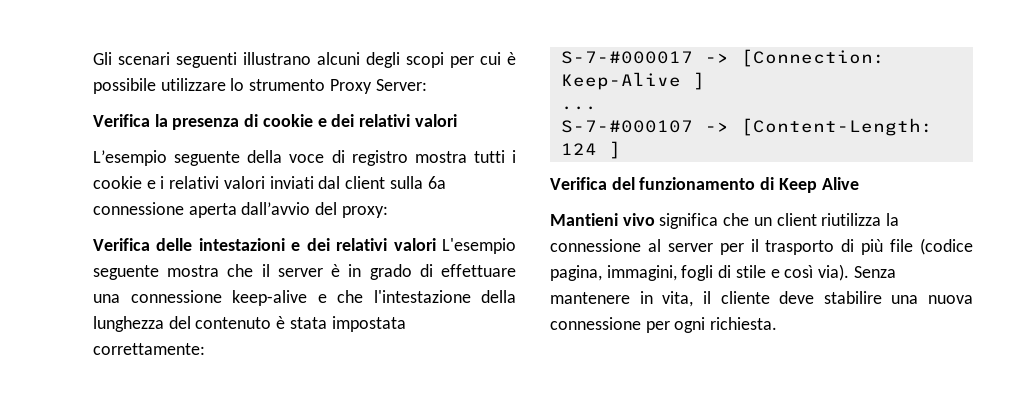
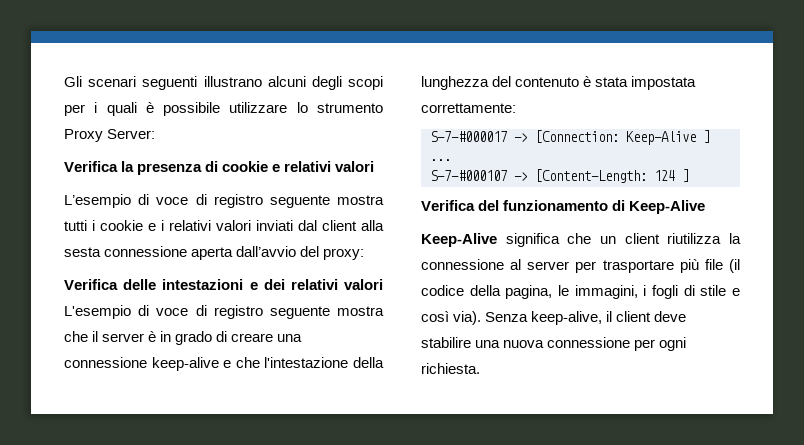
- Gli scenari seguenti illustrano alcuni degli scopi per cui è possibile utilizzare lo strumento Proxy Server:
+ Gli scenari seguenti illustrano alcuni degli scopi per i quali è possibile utilizzare lo strumento Proxy Server:
- Verifica la presenza di cookie e dei relativi valori
+ Verifica la presenza di cookie e relativi valori
- L’esempio seguente della voce di registro mostra tutti i cookie e i relativi valori inviati dal client sulla 6a connessione aperta dall’avvio del proxy:
+ L’esempio di voce di registro seguente mostra tutti i cookie e i relativi valori inviati dal client alla sesta connessione aperta dall’avvio del proxy:
- Verifica delle intestazioni e dei relativi valori L'esempio seguente mostra che il server è in grado di effettuare una connessione keep-alive e che l'intestazione della lunghezza del contenuto è stata impostata correttamente:
+ Verifica delle intestazioni e dei relativi valori L'esempio di voce di registro seguente mostra che il server è in grado di creare una connessione keep-alive e che l'intestazione della lunghezza del contenuto è stata impostata correttamente:
- Verifica del funzionamento di Keep Alive
- Mantieni vivo significa che un client riutilizza la connessione al server per il trasporto di più file (codice pagina, immagini, fogli di stile e così via).
+ Verifica del funzionamento di Keep-Alive
+ Keep-Alive significa che un client riutilizza la connessione al server per trasportare più file (il codice della pagina, le immagini, i fogli di stile e così via).
- Senza mantenere in vita, il cliente deve stabilire una nuova connessione per ogni richiesta.
+ Senza keep-alive, il client deve stabilire una nuova connessione per ogni richiesta.

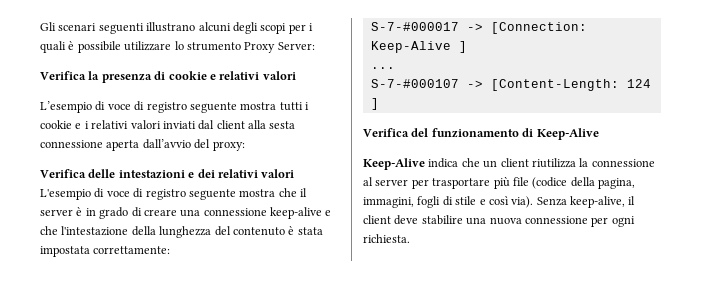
- Keep-Alive significa che un client riutilizza la connessione al server per trasportare più file (il codice della pagina, le immagini, i fogli di stile e così via).
+ Keep-Alive indica che un client riutilizza la connessione al server per trasportare più file (codice della pagina, immagini, fogli di stile e così via).

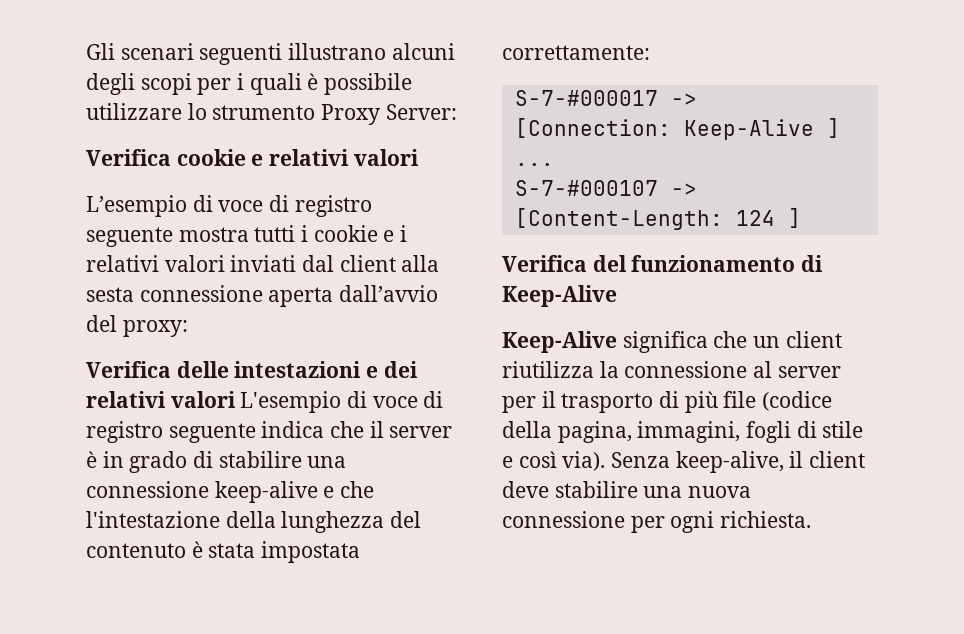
- Verifica la presenza di cookie e relativi valori
+ Verifica cookie e relativi valori
- Verifica delle intestazioni e dei relativi valori L'esempio di voce di registro seguente mostra che il server è in grado di creare una connessione keep-alive e che l'intestazione della lunghezza del contenuto è stata impostata correttamente:
+ Verifica delle intestazioni e dei relativi valori L'esempio di voce di registro seguente indica che il server è in grado di stabilire una connessione keep-alive e che l'intestazione della lunghezza del contenuto è stata impostata correttamente:
- Keep-Alive indica che un client riutilizza la connessione al server per trasportare più file (codice della pagina, immagini, fogli di stile e così via).
+ Keep-Alive significa che un client riutilizza la connessione al server per il trasporto di più file (codice della pagina, immagini, fogli di stile e così via).

